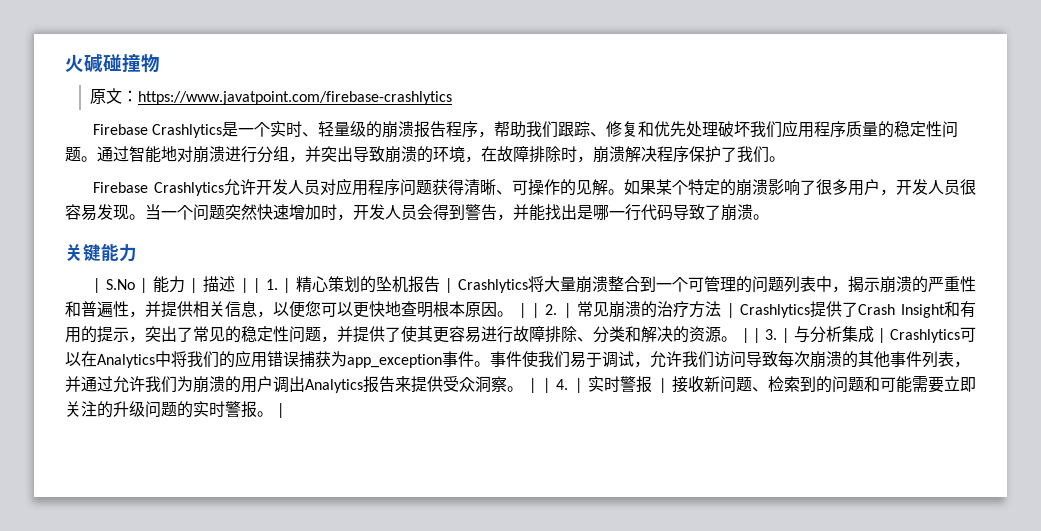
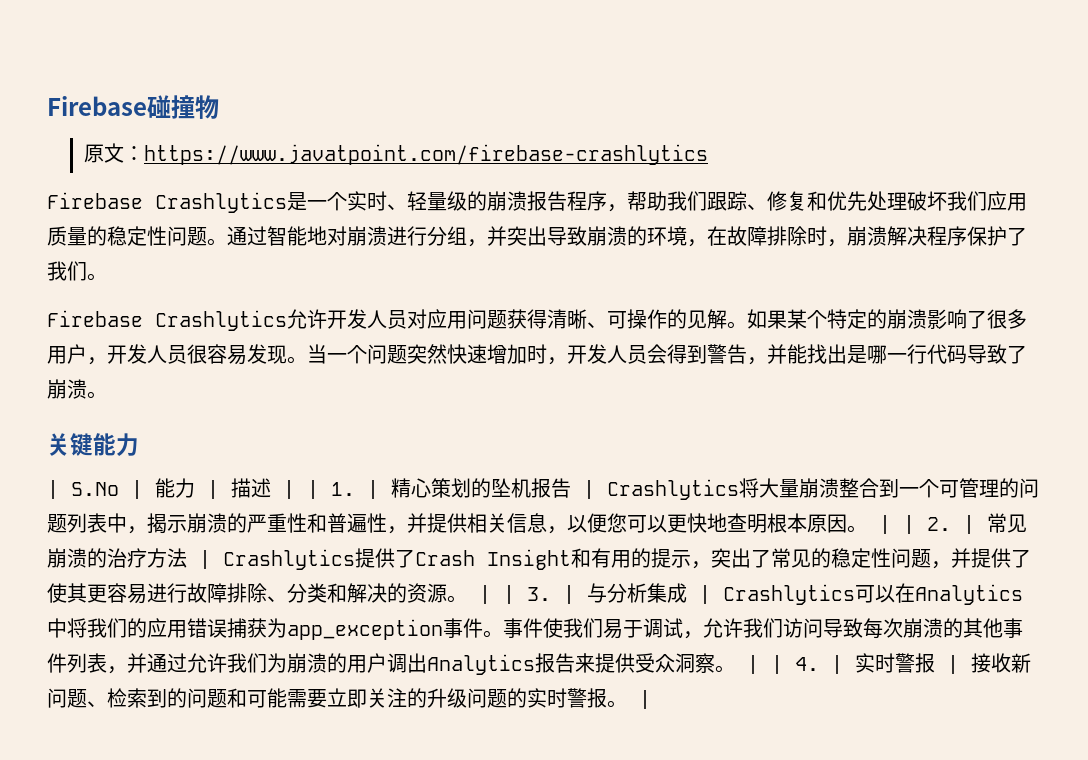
- 火碱碰撞物
+ Firebase碰撞物
- Firebase Crashlytics是一个实时、轻量级的崩溃报告程序，帮助我们跟踪、修复和优先处理破坏我们应用程序质量的稳定性问题。
+ Firebase Crashlytics是一个实时、轻量级的崩溃报告程序，帮助我们跟踪、修复和优先处理破坏我们应用质量的稳定性问题。
- Firebase Crashlytics允许开发人员对应用程序问题获得清晰、可操作的见解。
+ Firebase Crashlytics允许开发人员对应用问题获得清晰、可操作的见解。

